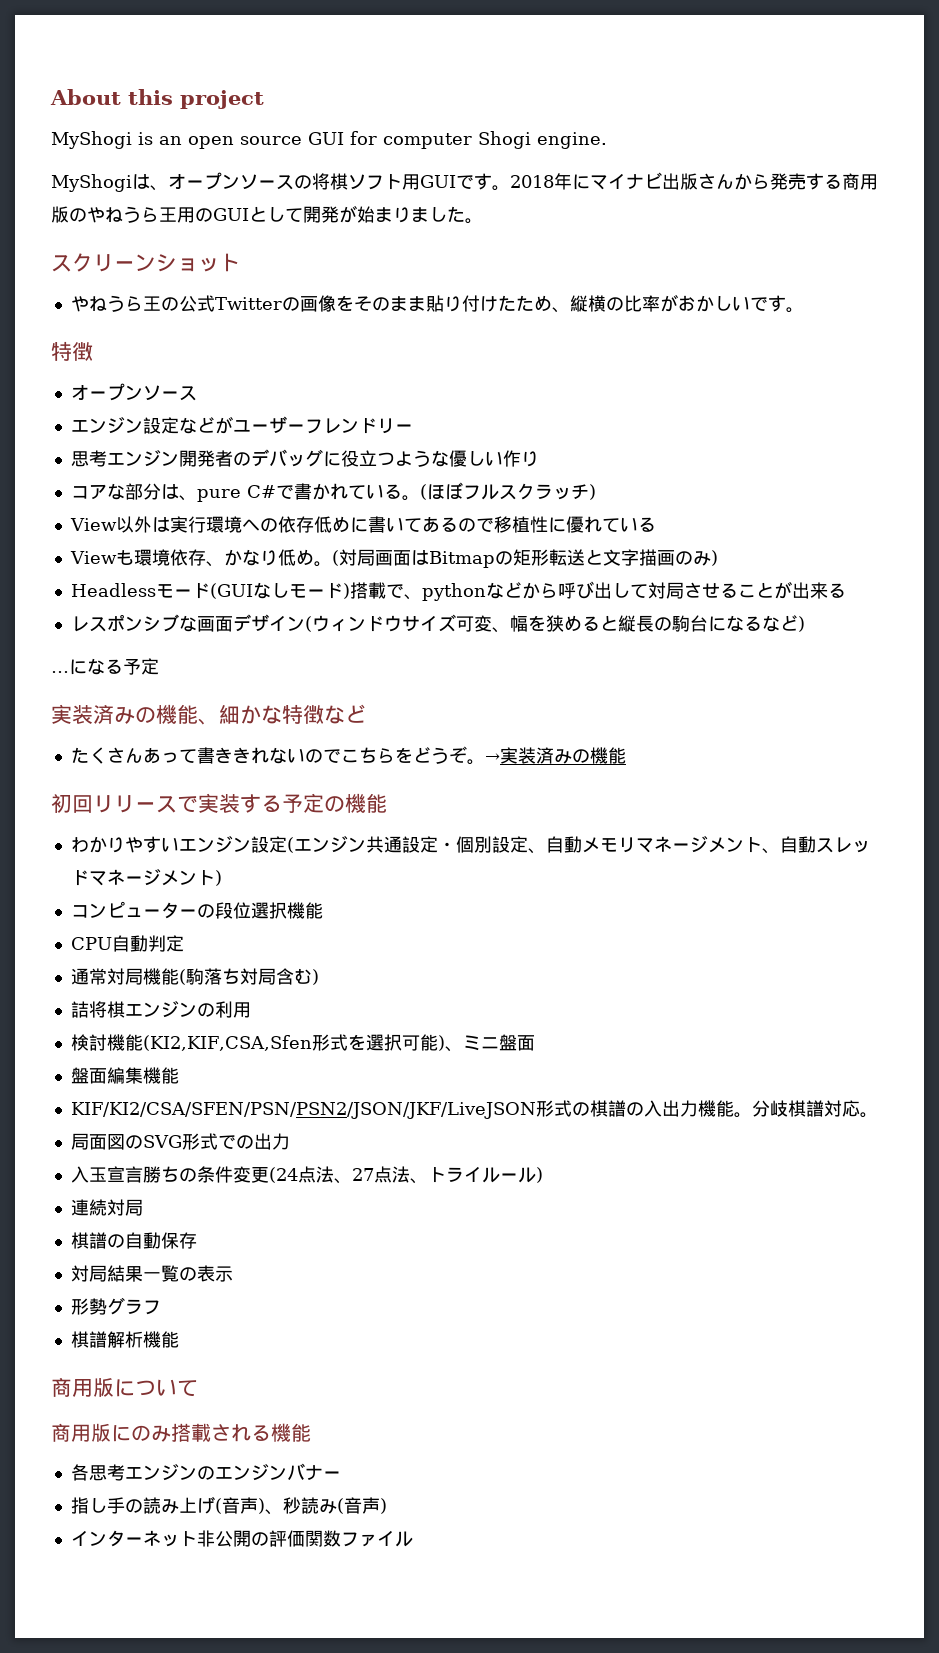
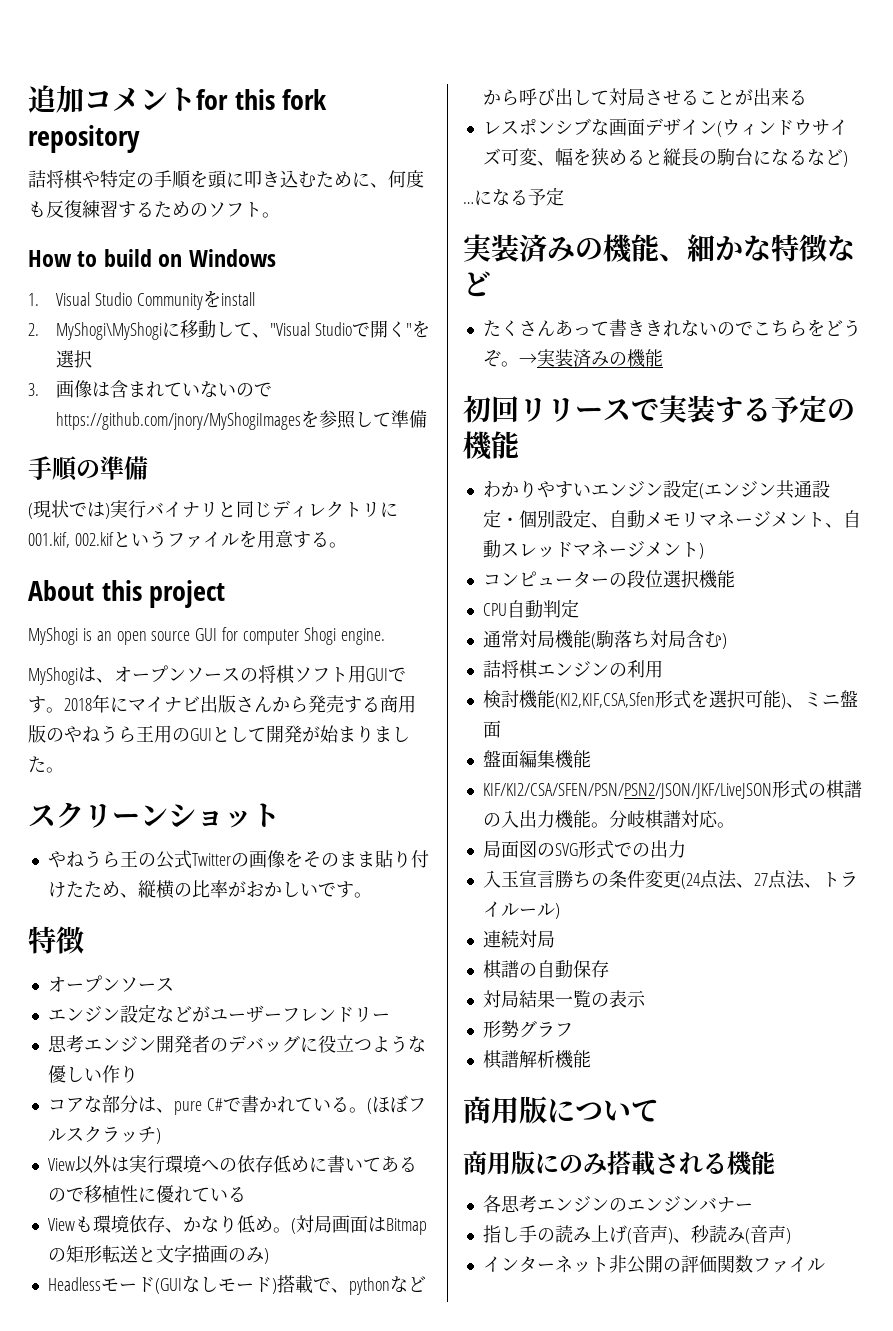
+ 追加コメントfor this fork repository
+ 詰将棋や特定の手順を頭に叩き込むために、何度も反復練習するためのソフト。
+ How to build on Windows
+ 1. Visual Studio Communityをinstall
+ 2. MyShogi\MyShogiに移動して、"Visual Studioで開く"を選択
+ 3.画像は含まれていないのでhttps://github.com/jnory/MyShogiImagesを参照して準備
+ 手順の準備
+ (現状では)実行バイナリと同じディレクトリに001.kif, 002.kifというファイルを用意する。

